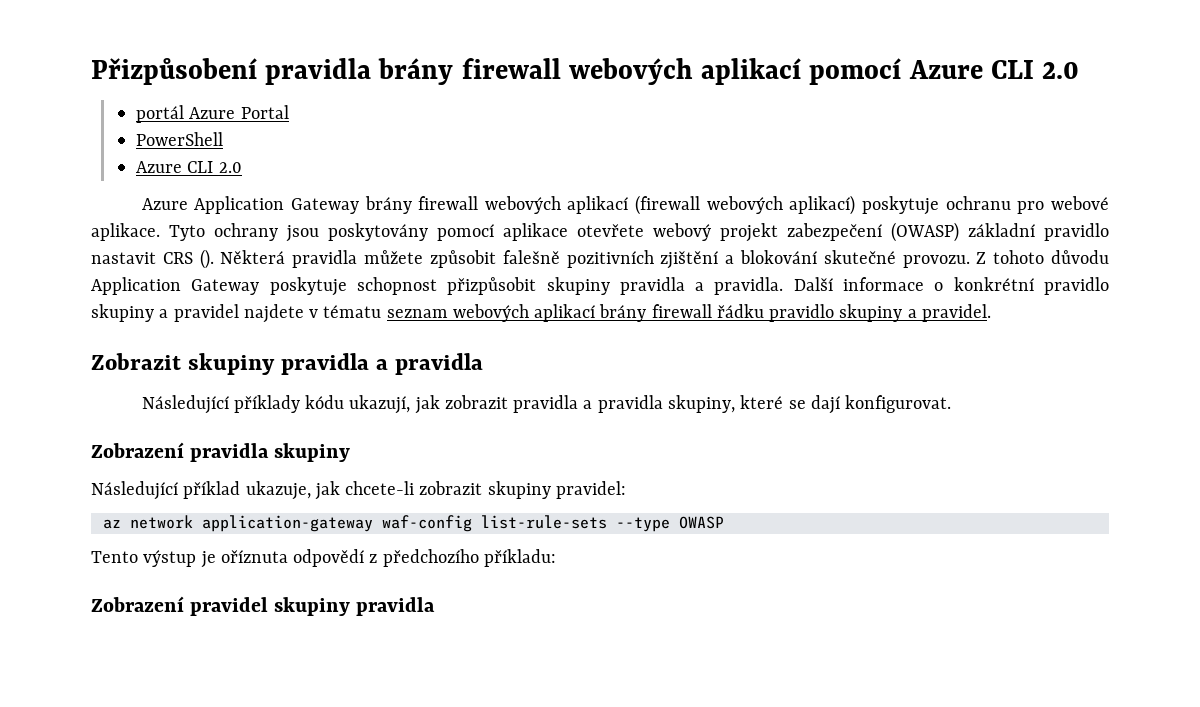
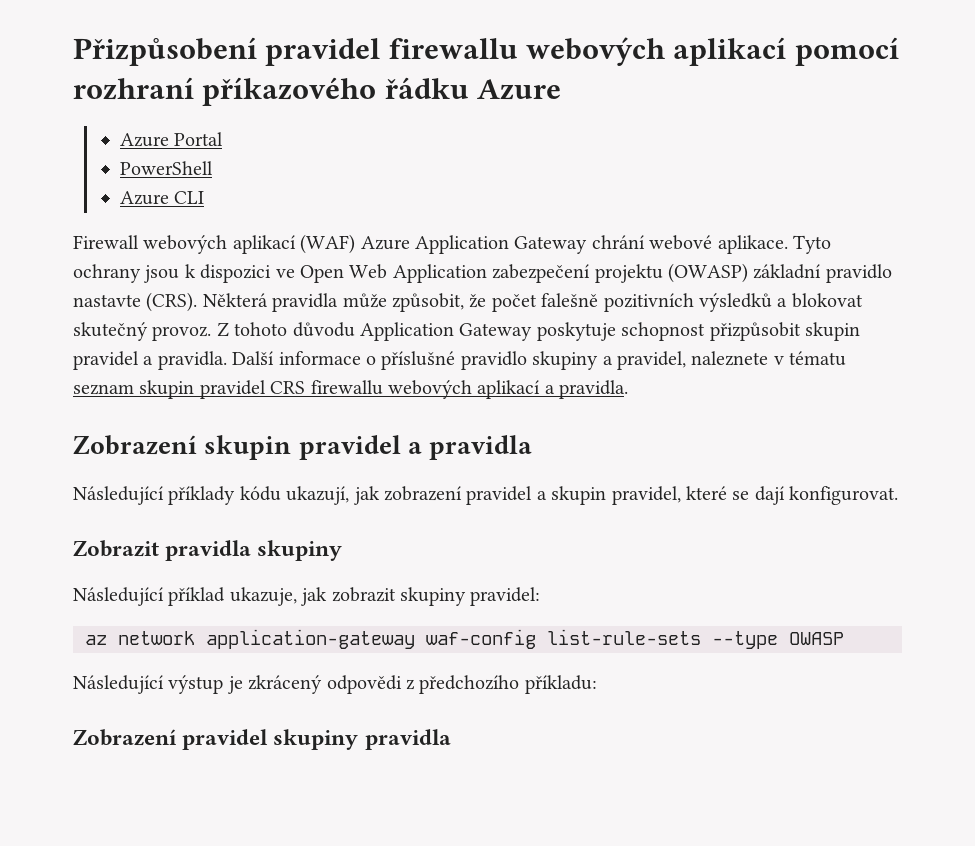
- Přizpůsobení pravidla brány firewall webových aplikací pomocí Azure CLI 2.0
- portál Azure Portal
+ Přizpůsobení pravidel firewallu webových aplikací pomocí rozhraní příkazového řádku Azure
+ Azure Portal
  PowerShell
- Azure CLI 2.0
- Azure Application Gateway brány firewall webových aplikací (firewall webových aplikací) poskytuje ochranu pro webové aplikace.
+ Azure CLI
+ Firewall webových aplikací (WAF) Azure Application Gateway chrání webové aplikace.
- Tyto ochrany jsou poskytovány pomocí aplikace otevřete webový projekt zabezpečení (OWASP) základní pravidlo nastavit CRS (). Některá pravidla můžete způsobit falešně pozitivních zjištění a blokování skutečné provozu.
+ Tyto ochrany jsou k dispozici ve Open Web Application zabezpečení projektu (OWASP) základní pravidlo nastavte (CRS). Některá pravidla může způsobit, že počet falešně pozitivních výsledků a blokovat skutečný provoz.
- Z tohoto důvodu Application Gateway poskytuje schopnost přizpůsobit skupiny pravidla a pravidla.
+ Z tohoto důvodu Application Gateway poskytuje schopnost přizpůsobit skupin pravidel a pravidla.
- Další informace o konkrétní pravidlo skupiny a pravidel najdete v tématu seznam webových aplikací brány firewall řádku pravidlo skupiny a pravidel.
- Zobrazit skupiny pravidla a pravidla
+ Další informace o příslušné pravidlo skupiny a pravidel, naleznete v tématu seznam skupin pravidel CRS firewallu webových aplikací a pravidla.
+ Zobrazení skupin pravidel a pravidla
- Následující příklady kódu ukazují, jak zobrazit pravidla a pravidla skupiny, které se dají konfigurovat.
+ Následující příklady kódu ukazují, jak zobrazení pravidel a skupin pravidel, které se dají konfigurovat.
- Zobrazení pravidla skupiny
+ Zobrazit pravidla skupiny
- Následující příklad ukazuje, jak chcete-li zobrazit skupiny pravidel:
+ Následující příklad ukazuje, jak zobrazit skupiny pravidel:
- Tento výstup je oříznuta odpovědí z předchozího příkladu:
+ Následující výstup je zkrácený odpovědi z předchozího příkladu:

